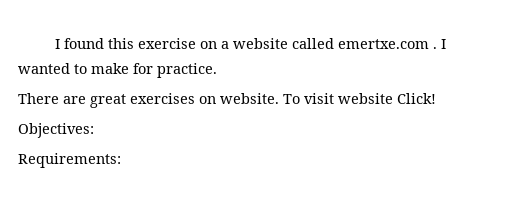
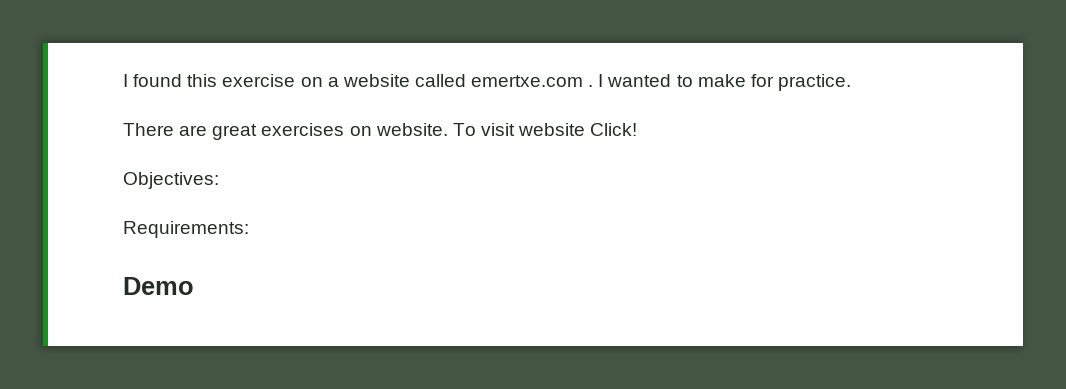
+ Demo

